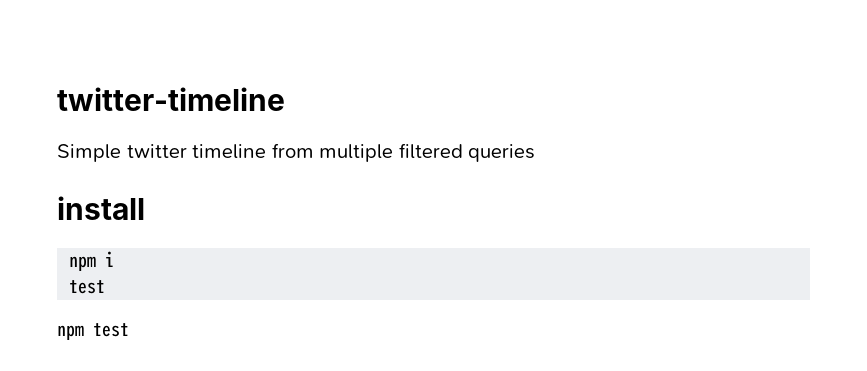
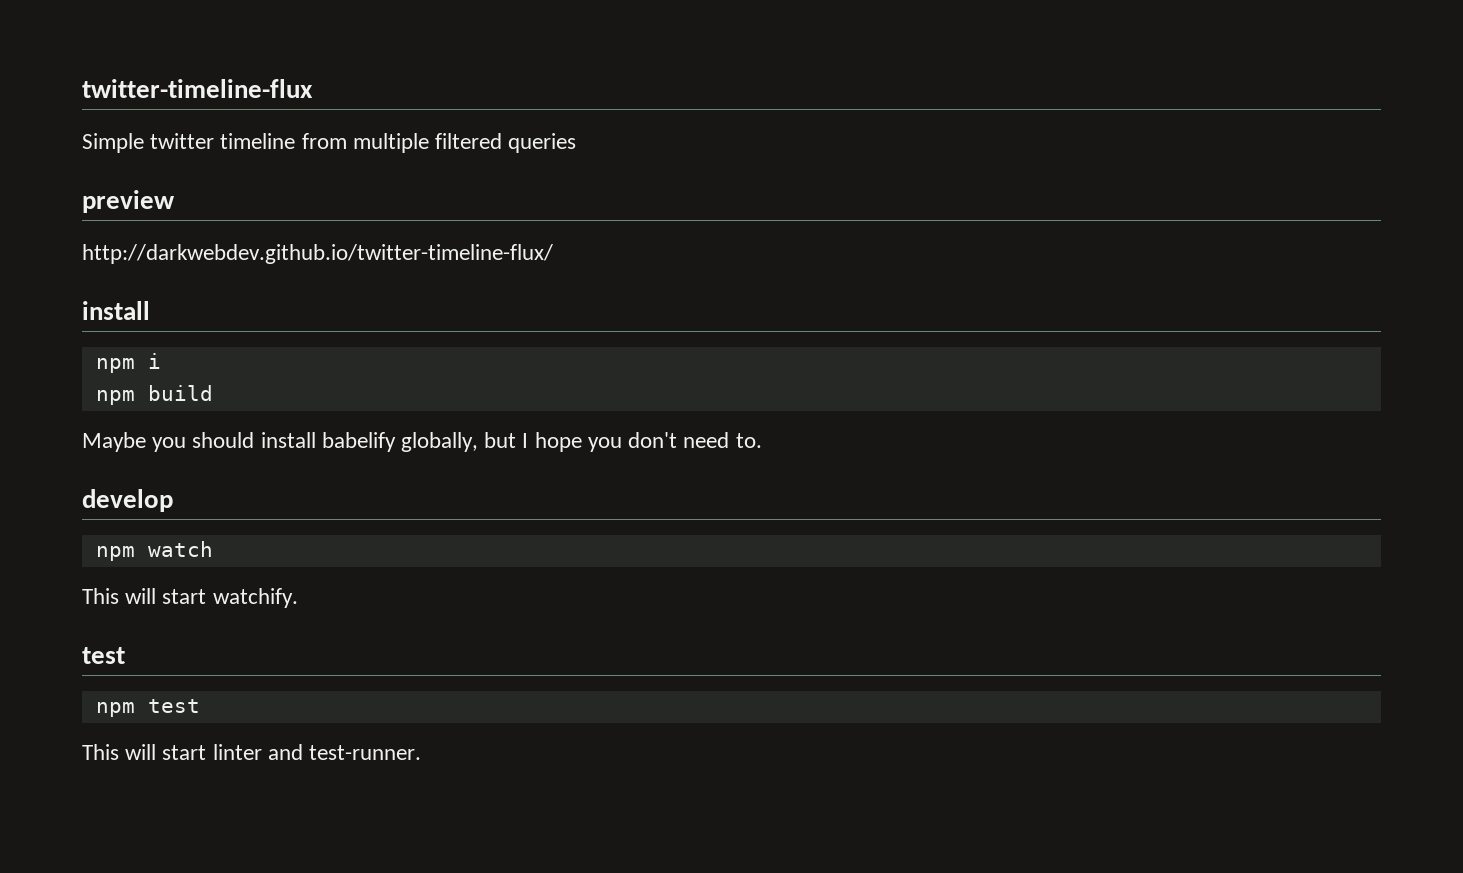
- twitter-timeline
+ twitter-timeline-flux
+ preview
+ http://darkwebdev.github.io/twitter-timeline-flux/
  npm i
+ npm build
+ Maybe you should install babelify globally, but I hope you don't need to.
+ develop
+ npm watch
+ This will start watchify.
  test
  npm test
+ This will start linter and test-runner.

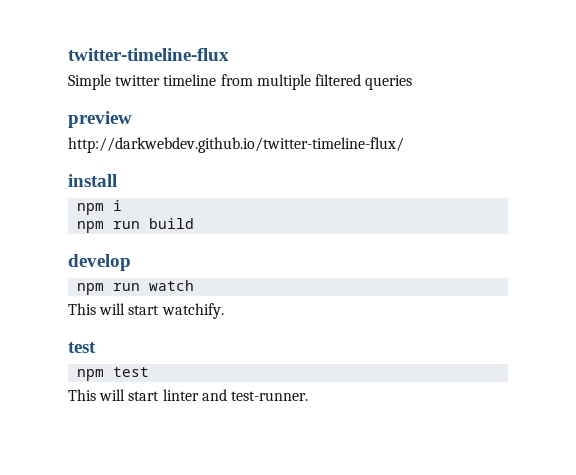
- npm build
+ npm run build
- Maybe you should install babelify globally, but I hope you don't need to.
- npm watch
+ npm run watch

